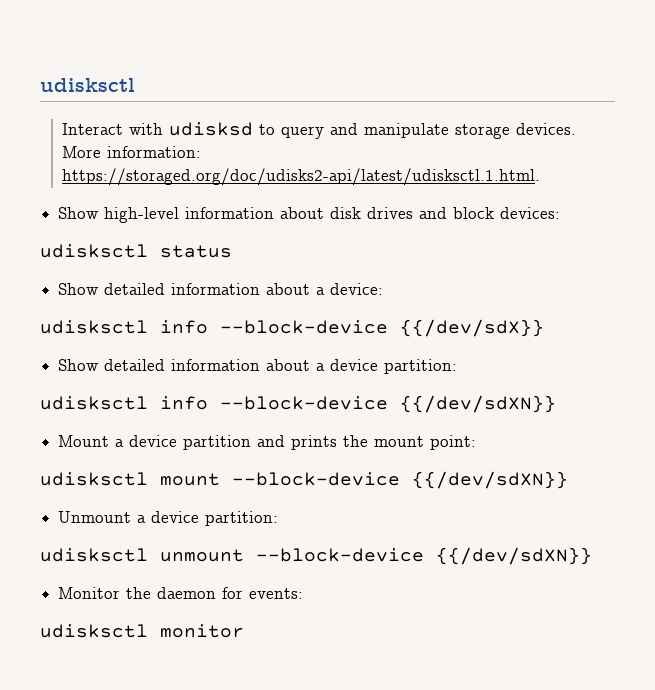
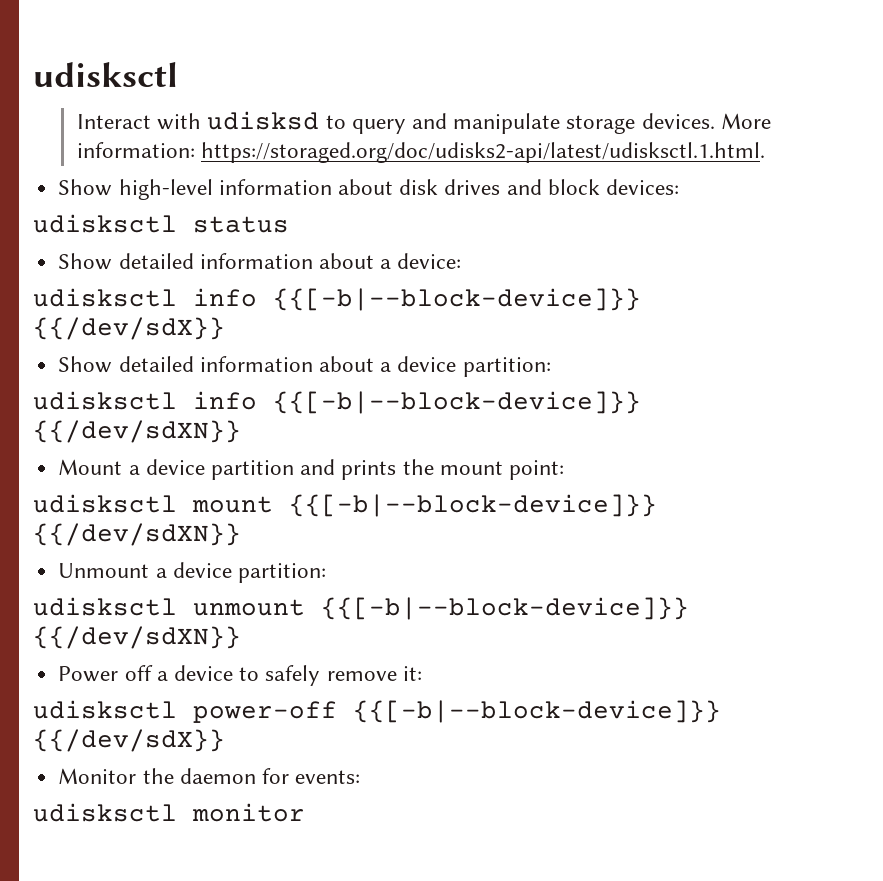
- udisksctl info --block-device {{/dev/sdX}}
+ udisksctl info {{[-b|--block-device]}} {{/dev/sdX}}
- udisksctl info --block-device {{/dev/sdXN}}
+ udisksctl info {{[-b|--block-device]}} {{/dev/sdXN}}
- udisksctl mount --block-device {{/dev/sdXN}}
+ udisksctl mount {{[-b|--block-device]}} {{/dev/sdXN}}
- udisksctl unmount --block-device {{/dev/sdXN}}
+ udisksctl unmount {{[-b|--block-device]}} {{/dev/sdXN}}
+ Power off a device to safely remove it:
+ udisksctl power-off {{[-b|--block-device]}} {{/dev/sdX}}

